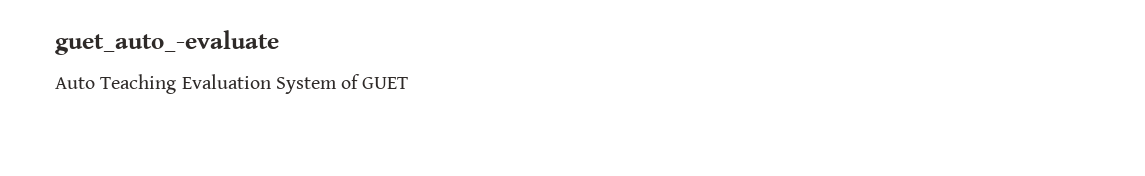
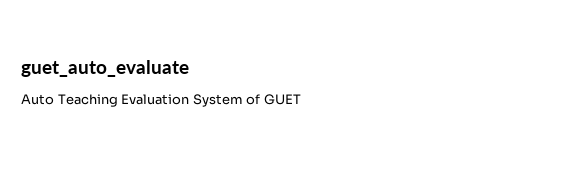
- guet_auto_-evaluate
+ guet_auto_evaluate

